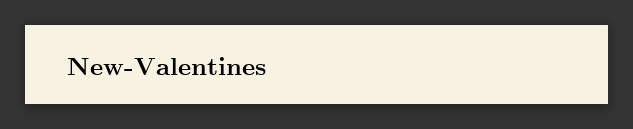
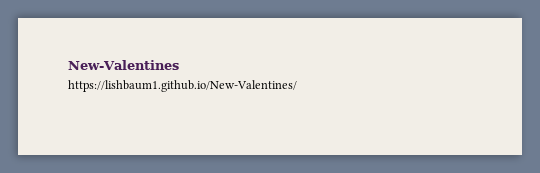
+ https://lishbaum1.github.io/New-Valentines/

